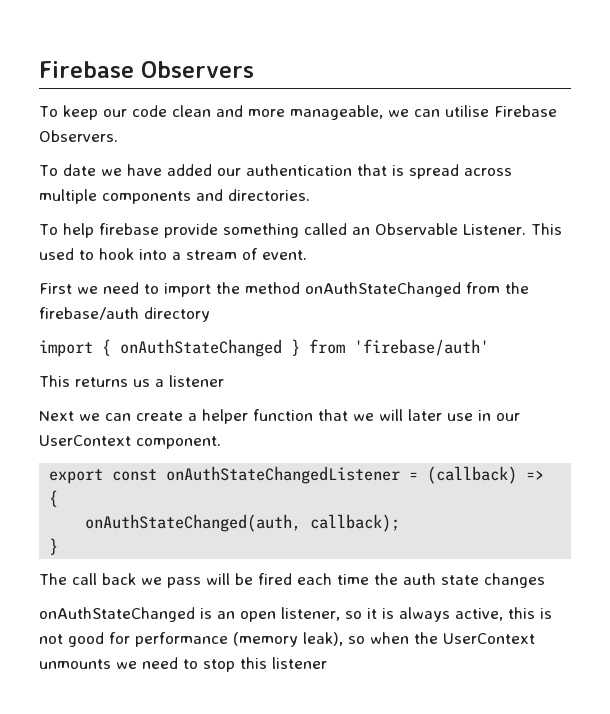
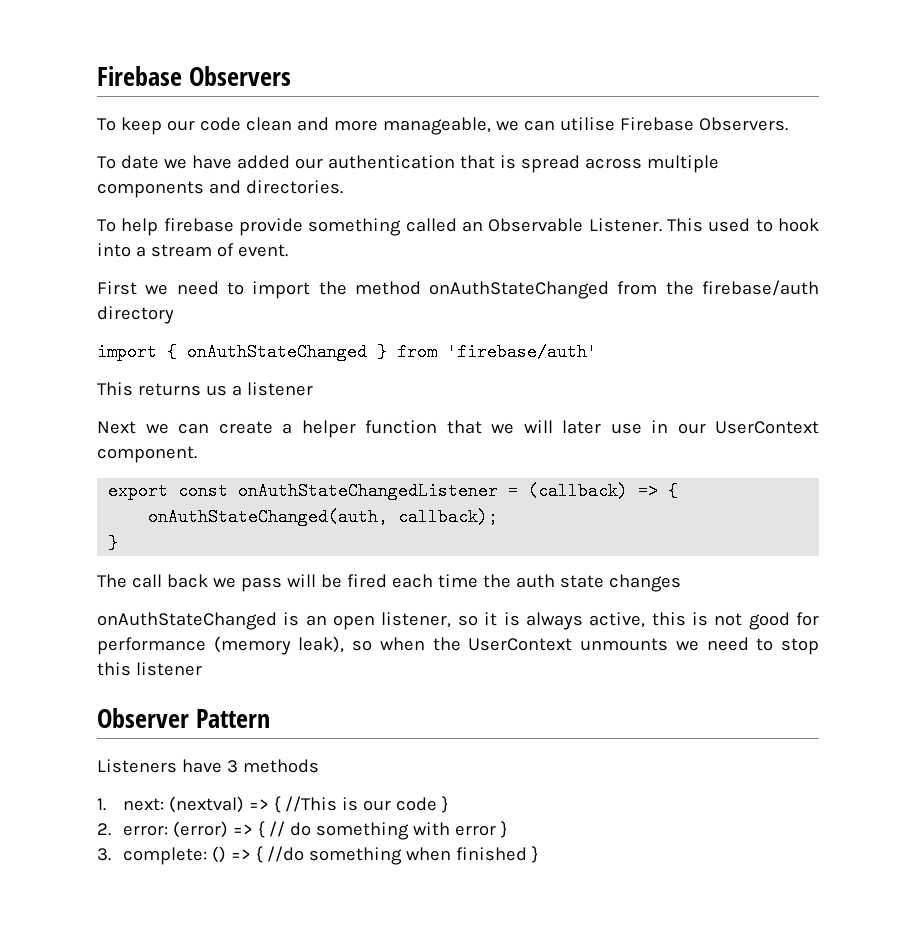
+ Observer Pattern
+ Listeners have 3 methods
+ 1. next: (nextval) => { //This is our code }
+ 2. error: (error) => { // do something with error }
+ 3. complete: () => { //do something when finished }

